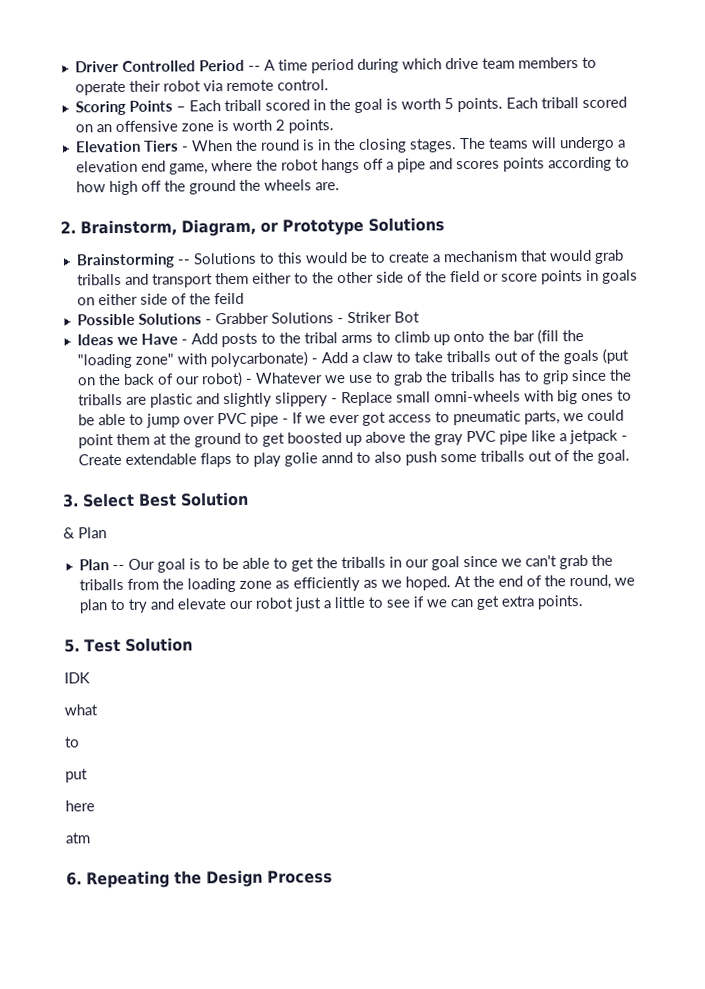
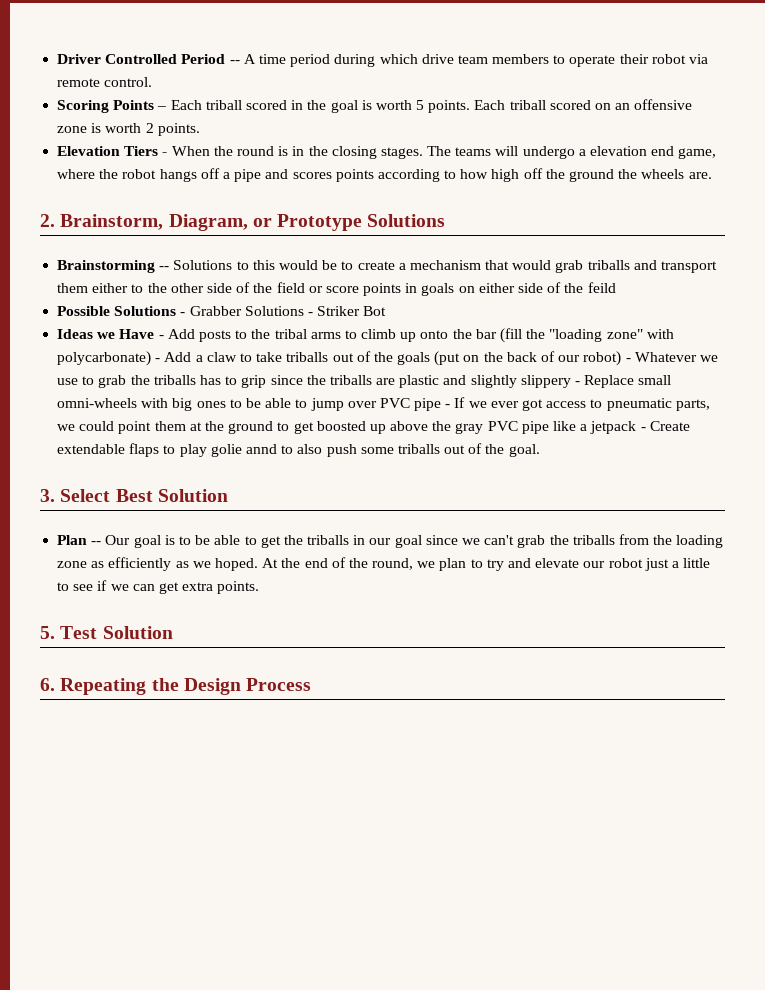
- & Plan
- IDK
- what
- to
- put
- here
- atm

